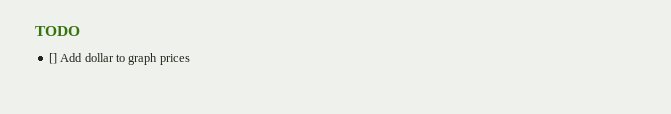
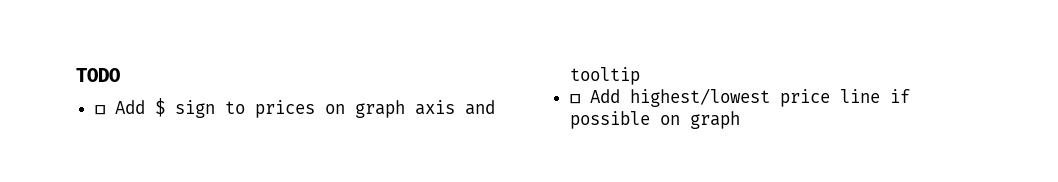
- [] Add dollar to graph prices
+ ☐ Add $ sign to prices on graph axis and tooltip
+ ☐ Add highest/lowest price line if possible on graph

